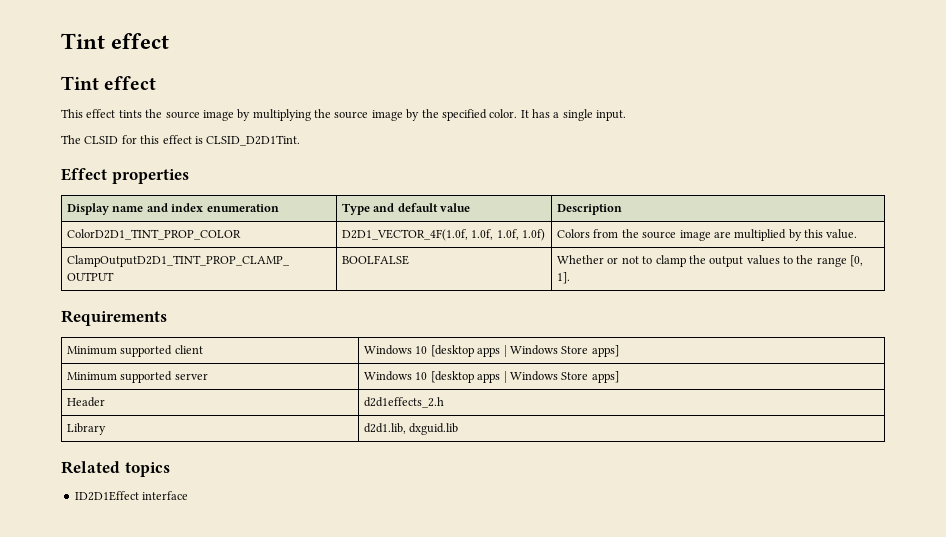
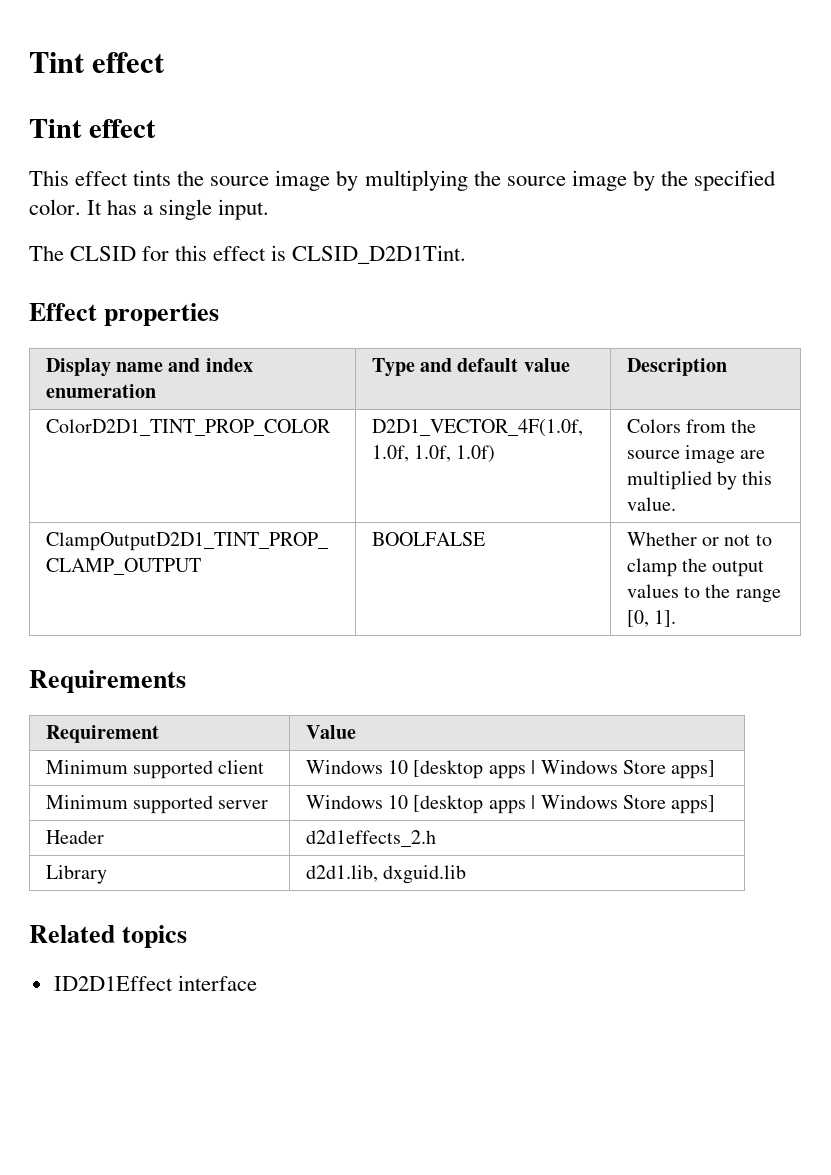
+ Requirement | Value

